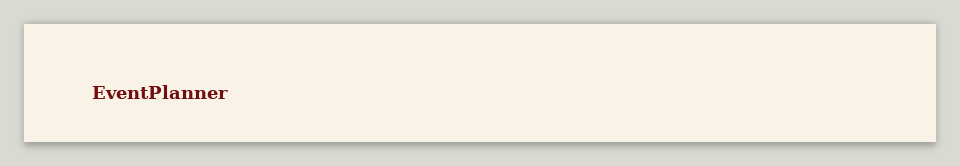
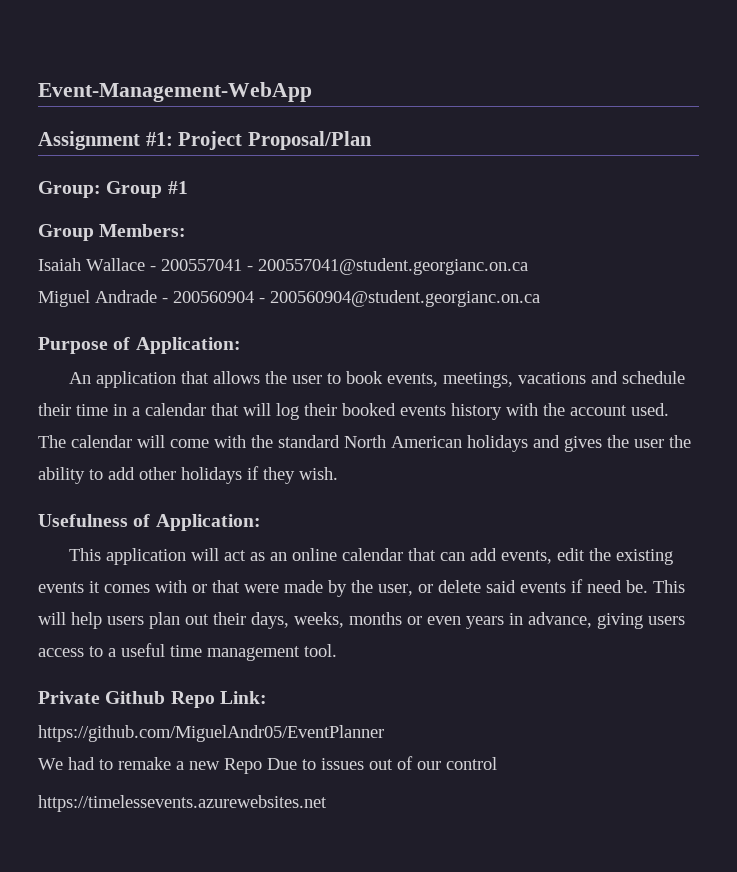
- EventPlanner
+ Event-Management-WebApp
+ Assignment #1: Project Proposal/Plan
+ Group: Group #1
+ Group Members:
+ Isaiah Wallace - 200557041 - 200557041@student.georgianc.on.ca
+ Miguel Andrade - 200560904 - 200560904@student.georgianc.on.ca
+ Purpose of Application:
+ An application that allows the user to book events, meetings, vacations and schedule their time in a calendar that will log their booked events history with the account used. The calendar will come with the standard North American holidays and gives the user the ability to add other holidays if they wish.
+ Usefulness of Application:
+ This application will act as an online calendar that can add events, edit the existing events it comes with or that were made by the user, or delete said events if need be. This will help users plan out their days, weeks, months or even years in advance, giving users access to a useful time management tool.
+ Private Github Repo Link:
+ https://github.com/MiguelAndr05/EventPlanner
+ We had to remake a new Repo Due to issues out of our control
+ https://timelessevents.azurewebsites.net

